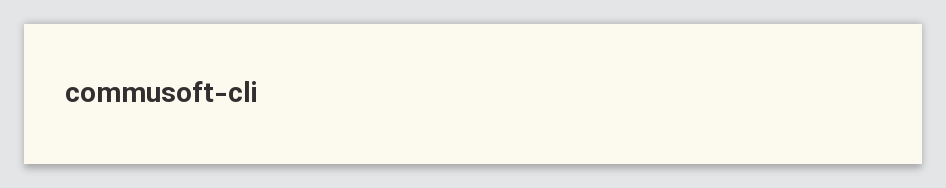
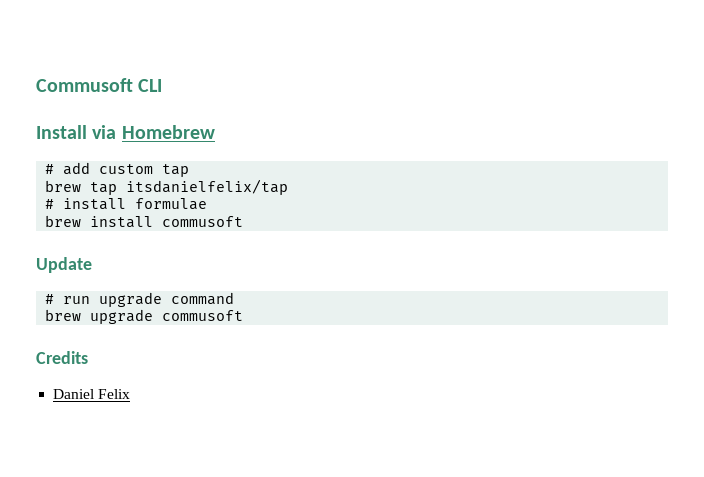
- commusoft-cli
+ Commusoft CLI
+ Install via Homebrew
+ # add custom tap
+ brew tap itsdanielfelix/tap
+ # install formulae
+ brew install commusoft
+ Update
+ # run upgrade command
+ brew upgrade commusoft
+ Credits
+ Daniel Felix

